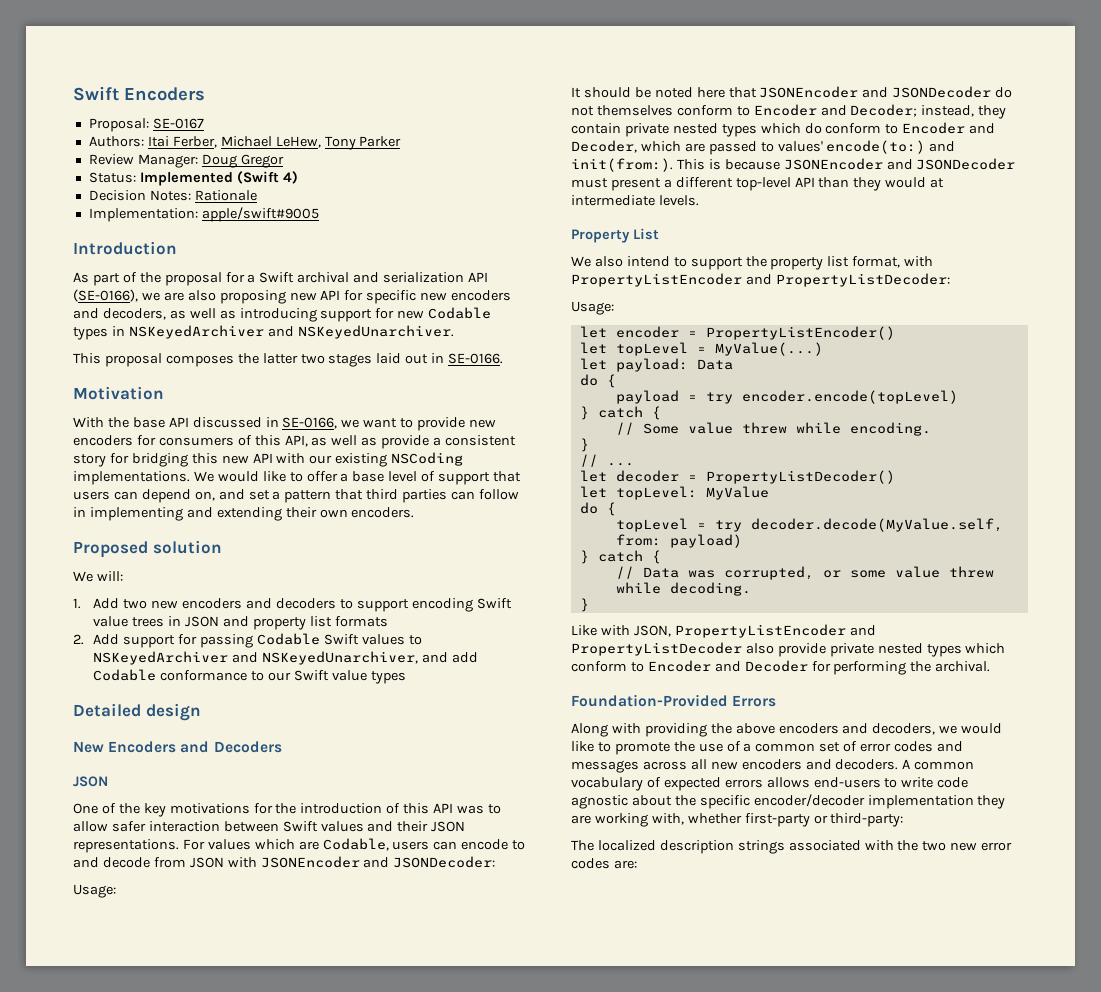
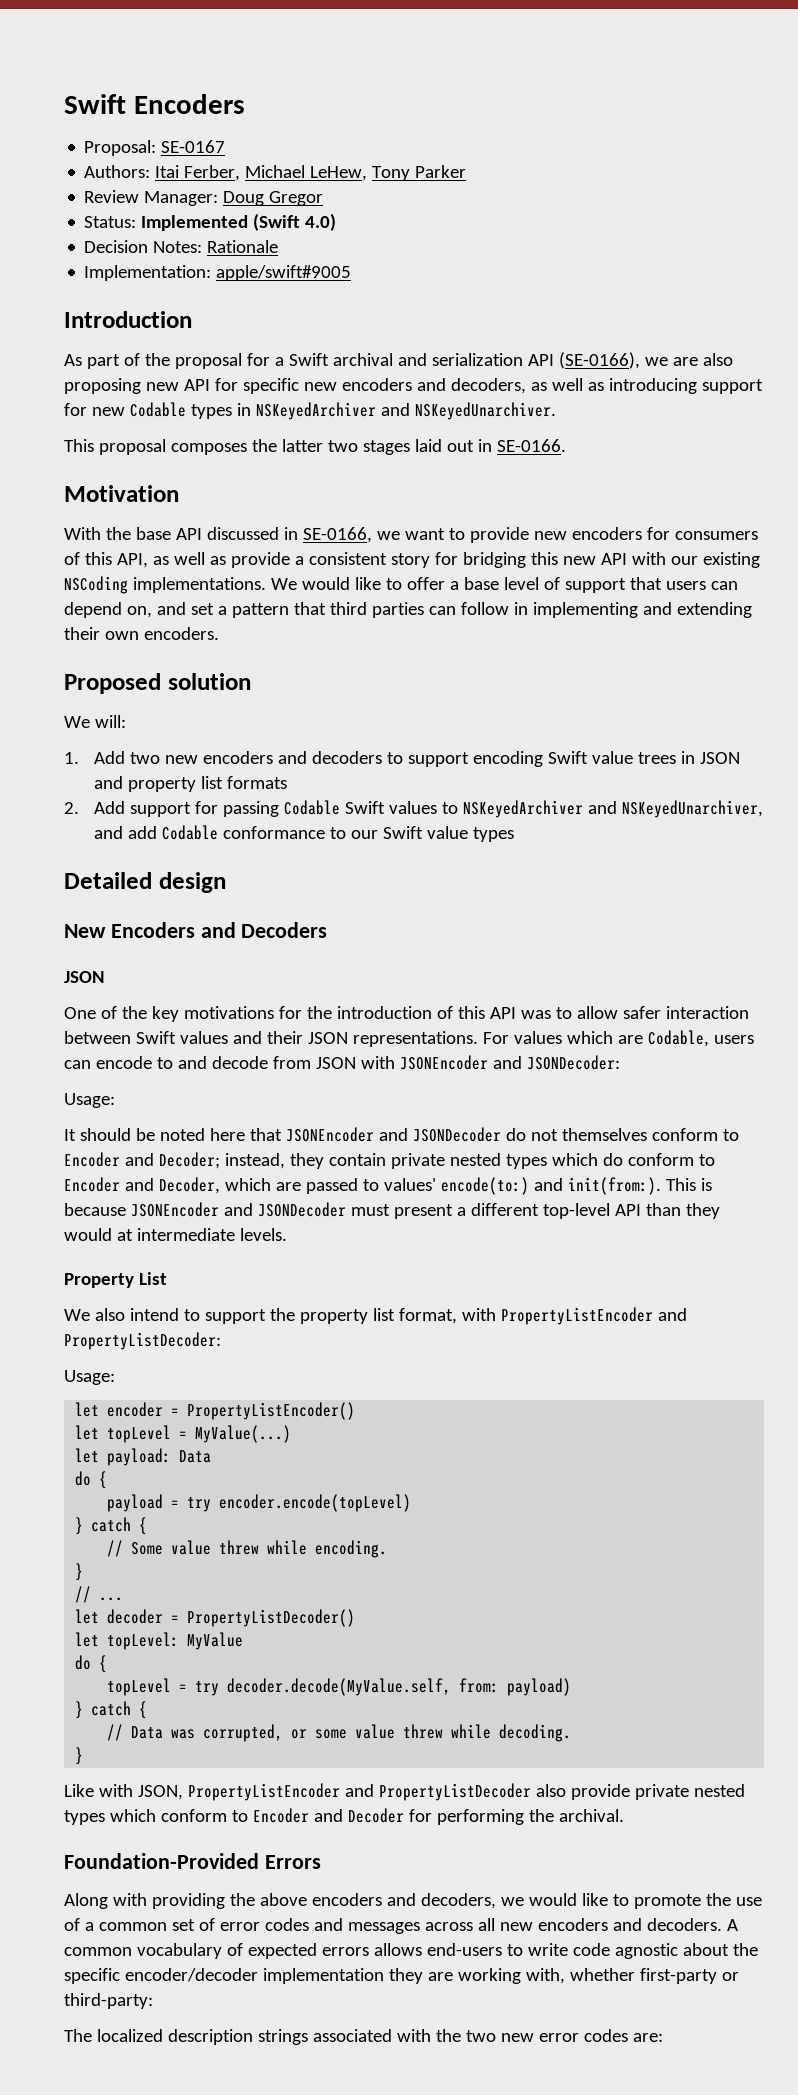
- Status: Implemented (Swift 4)
+ Status: Implemented (Swift 4.0)

